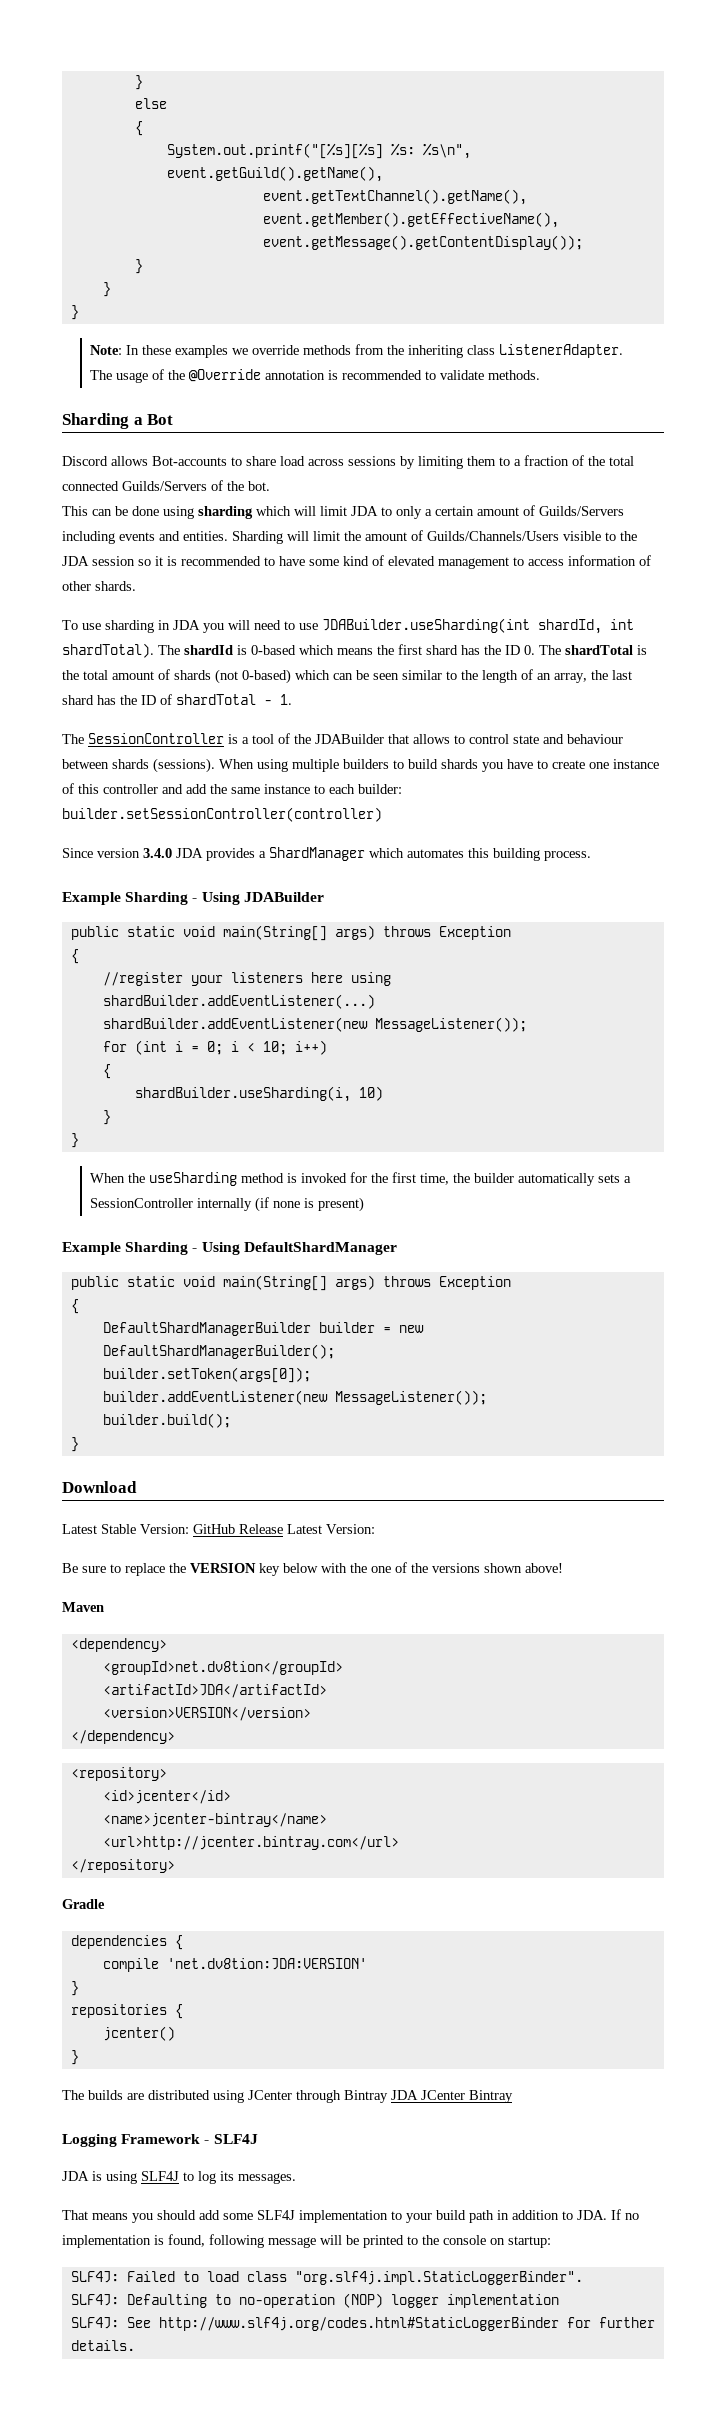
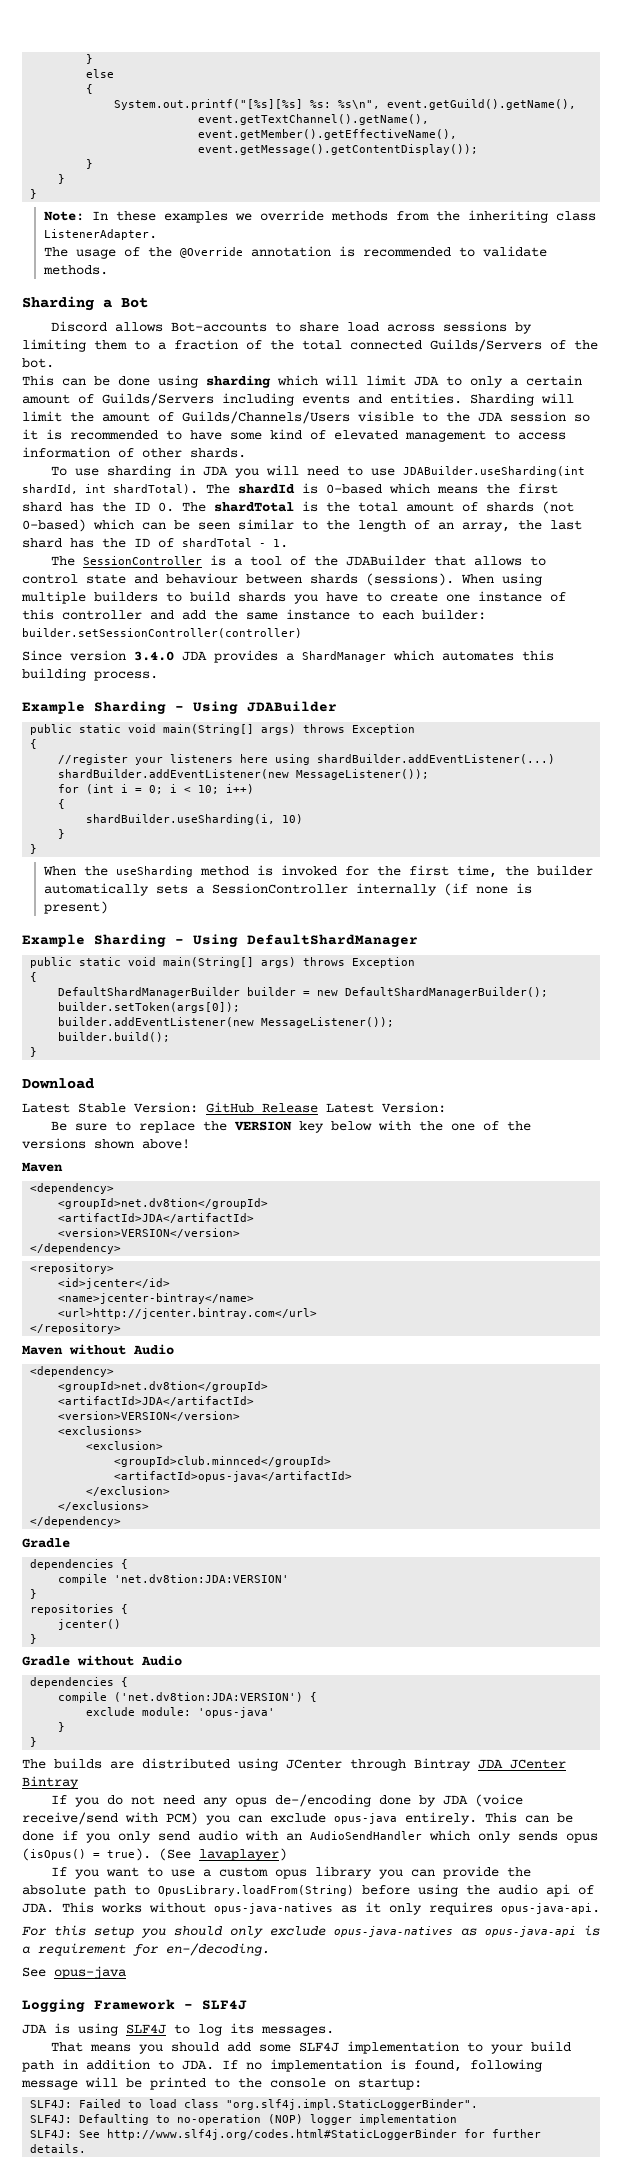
+ Maven without Audio
+ <dependency>
+ <groupId>net.dv8tion</groupId>
+ <artifactId>JDA</artifactId>
+ <version>VERSION</version>
+ <exclusions>
+ <exclusion>
+ <groupId>club.minnced</groupId>
+ <artifactId>opus-java</artifactId>
+ </exclusion>
+ </exclusions>
+ </dependency>
+ Gradle without Audio
+ dependencies {
+ compile ('net.dv8tion:JDA:VERSION') {
+ exclude module: 'opus-java'
+ }
+ }
+ If you do not need any opus de-/encoding done by JDA (voice receive/send with PCM) you can exclude opus-java entirely. This can be done if you only send audio with an AudioSendHandler which only sends opus (isOpus() = true). (See lavaplayer)
+ If you want to use a custom opus library you can provide the absolute path to OpusLibrary.loadFrom(String) before using the audio api of JDA. This works without opus-java-natives as it only requires opus-java-api.
+ For this setup you should only exclude opus-java-natives as opus-java-api is a requirement for en-/decoding.
+ See opus-java

